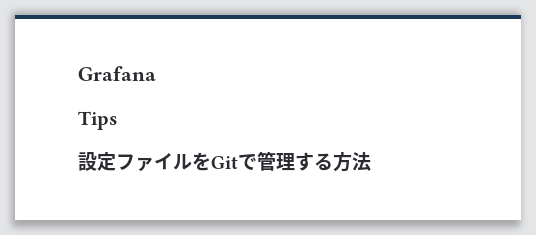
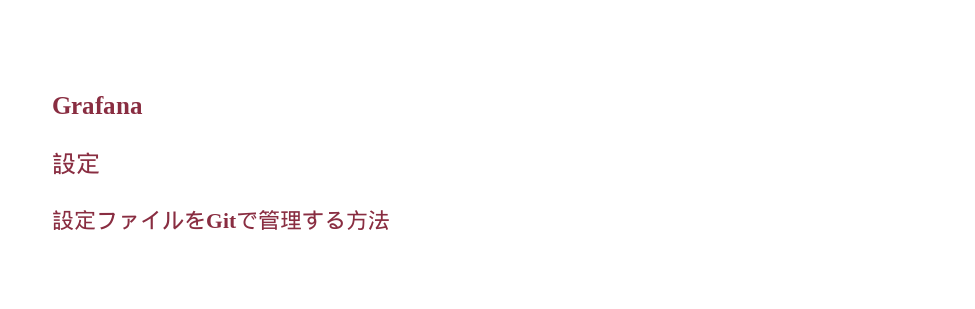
  Grafana
- Tips
+ 設定

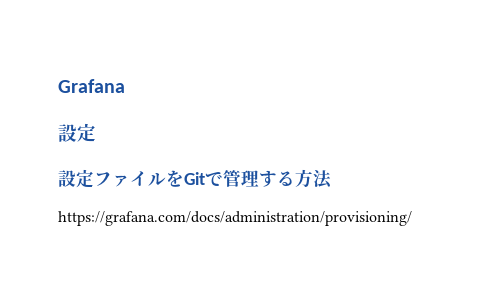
+ https://grafana.com/docs/administration/provisioning/

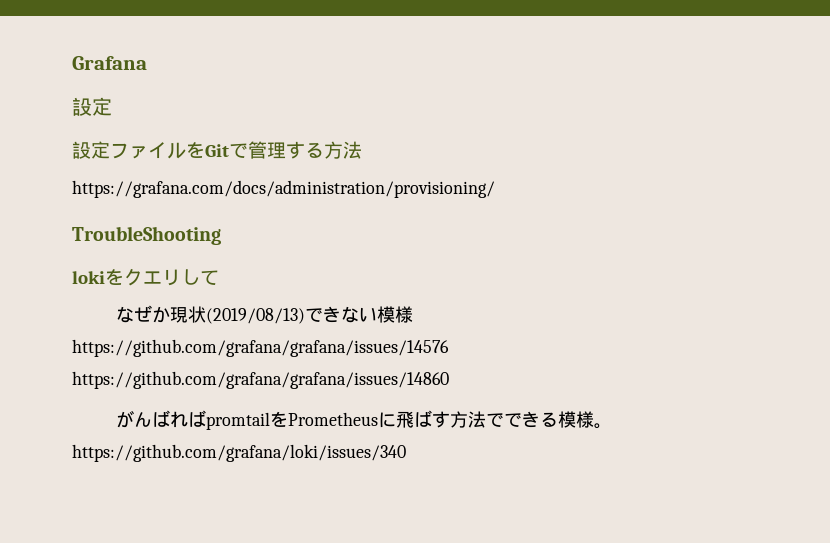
+ TroubleShooting
+ lokiをクエリして
+ なぜか現状(2019/08/13)できない模様https://github.com/grafana/grafana/issues/14576 https://github.com/grafana/grafana/issues/14860
+ がんばればpromtailをPrometheusに飛ばす方法でできる模様。https://github.com/grafana/loki/issues/340

